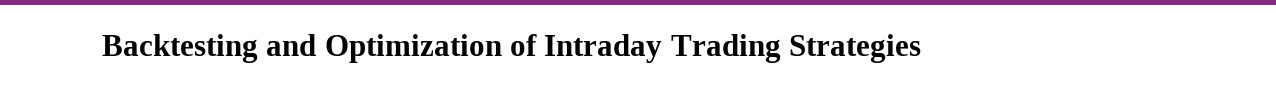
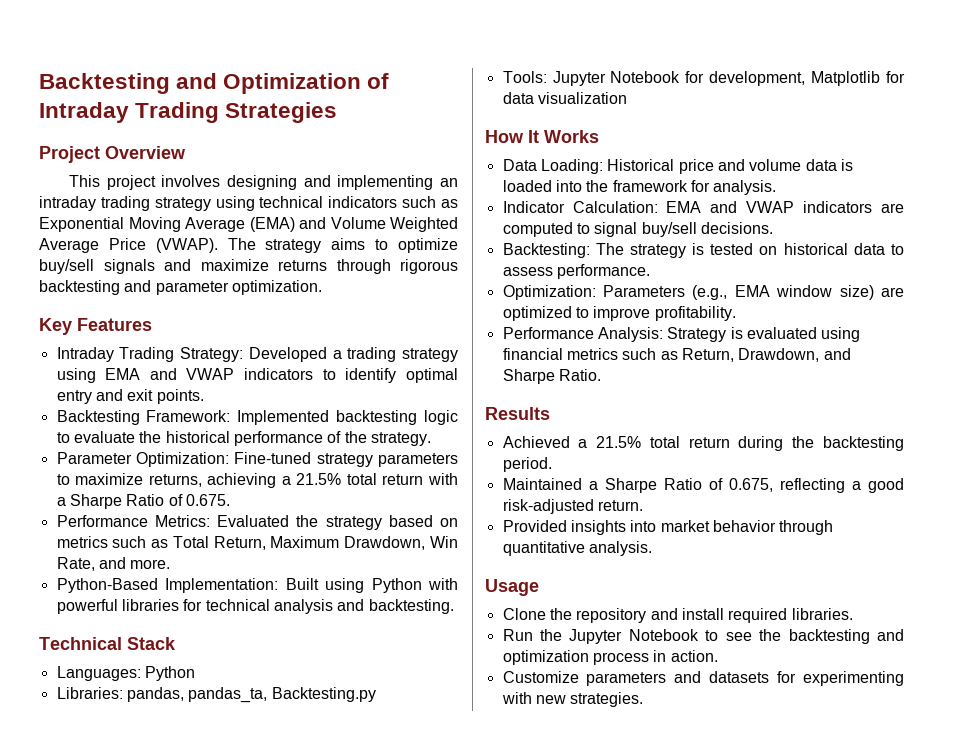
+ Project Overview
+ This project involves designing and implementing an intraday trading strategy using technical indicators such as Exponential Moving Average (EMA) and Volume Weighted Average Price (VWAP). The strategy aims to optimize buy/sell signals and maximize returns through rigorous backtesting and parameter optimization.
+ Key Features
+ Intraday Trading Strategy: Developed a trading strategy using EMA and VWAP indicators to identify optimal entry and exit points.
+ Backtesting Framework: Implemented backtesting logic to evaluate the historical performance of the strategy.
+ Parameter Optimization: Fine-tuned strategy parameters to maximize returns, achieving a 21.5% total return with a Sharpe Ratio of 0.675.
+ Performance Metrics: Evaluated the strategy based on metrics such as Total Return, Maximum Drawdown, Win Rate, and more.
+ Python-Based Implementation: Built using Python with powerful libraries for technical analysis and backtesting.
+ Technical Stack
+ Languages: Python
+ Libraries: pandas, pandas_ta, Backtesting.py
+ Tools: Jupyter Notebook for development, Matplotlib for data visualization
+ How It Works
+ Data Loading: Historical price and volume data is loaded into the framework for analysis.
+ Indicator Calculation: EMA and VWAP indicators are computed to signal buy/sell decisions.
+ Backtesting: The strategy is tested on historical data to assess performance.
+ Optimization: Parameters (e.g., EMA window size) are optimized to improve profitability.
+ Performance Analysis: Strategy is evaluated using financial metrics such as Return, Drawdown, and Sharpe Ratio.
+ Results
+ Achieved a 21.5% total return during the backtesting period.
+ Maintained a Sharpe Ratio of 0.675, reflecting a good risk-adjusted return.
+ Provided insights into market behavior through quantitative analysis.
+ Usage
+ Clone the repository and install required libraries.
+ Run the Jupyter Notebook to see the backtesting and optimization process in action.
+ Customize parameters and datasets for experimenting with new strategies.

